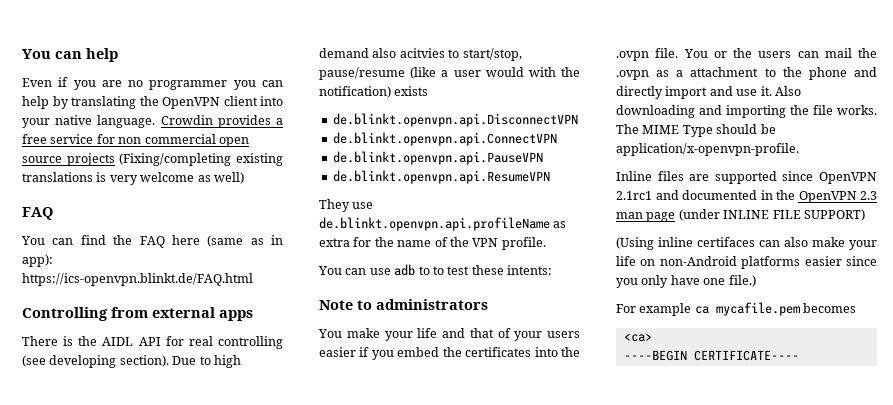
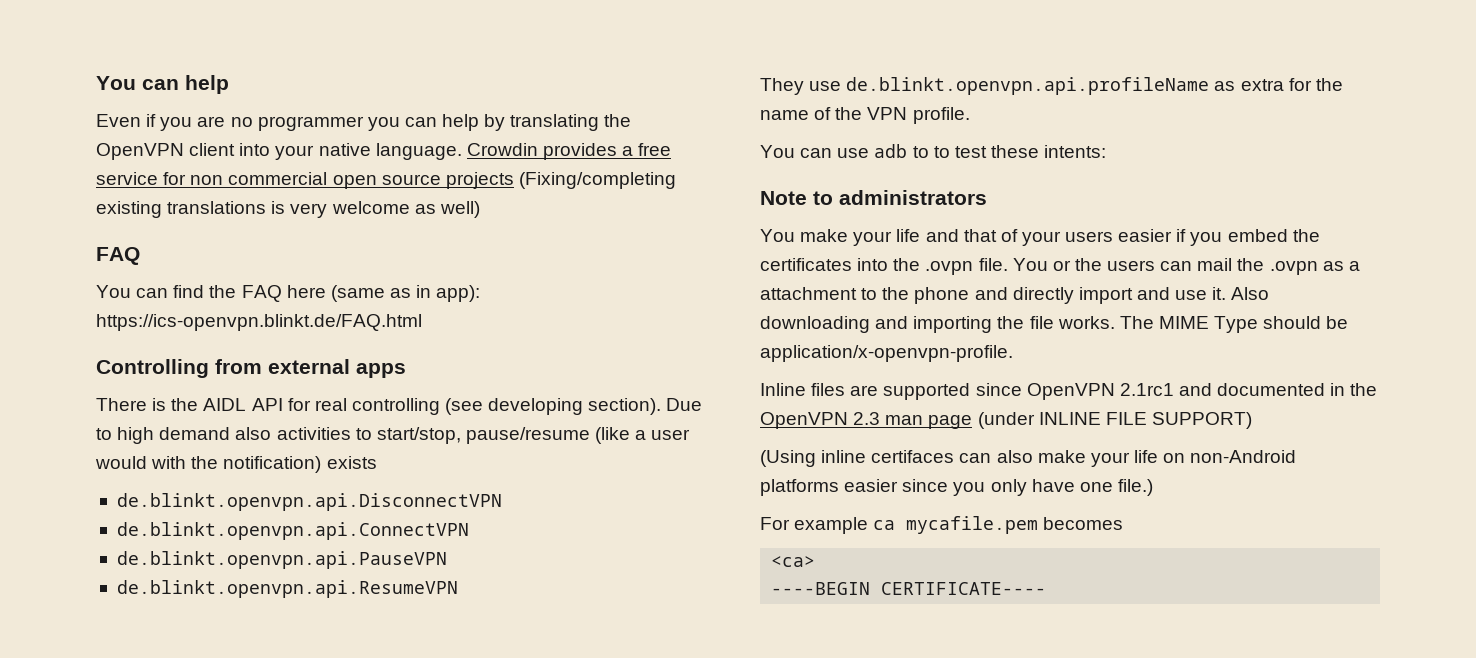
- Due to high demand also acitvies to start/stop, pause/resume (like a user would with the notification) exists
+ Due to high demand also activities to start/stop, pause/resume (like a user would with the notification) exists

